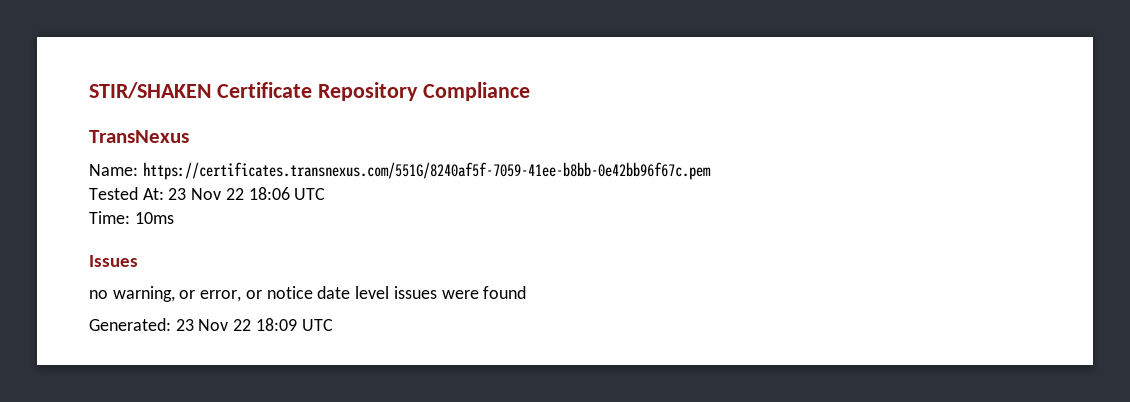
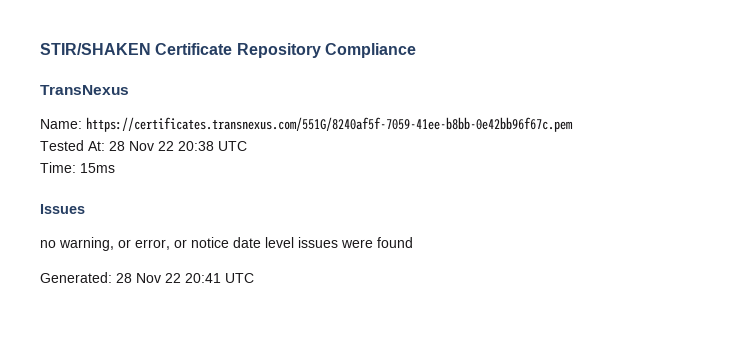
- Tested At: 23 Nov 22 18:06 UTC
+ Tested At: 28 Nov 22 20:38 UTC
- Time: 10ms
+ Time: 15ms
- Generated: 23 Nov 22 18:09 UTC
+ Generated: 28 Nov 22 20:41 UTC

